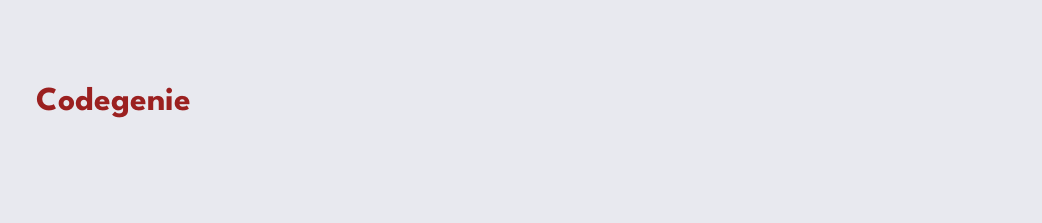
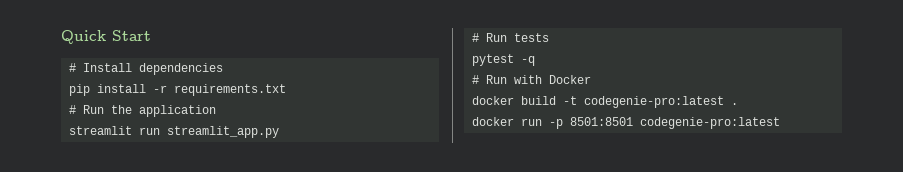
- Codegenie
+ Quick Start
+ # Install dependencies
+ pip install -r requirements.txt
+ # Run the application
+ streamlit run streamlit_app.py
+ # Run tests
+ pytest -q
+ # Run with Docker
+ docker build -t codegenie-pro:latest .
+ docker run -p 8501:8501 codegenie-pro:latest

